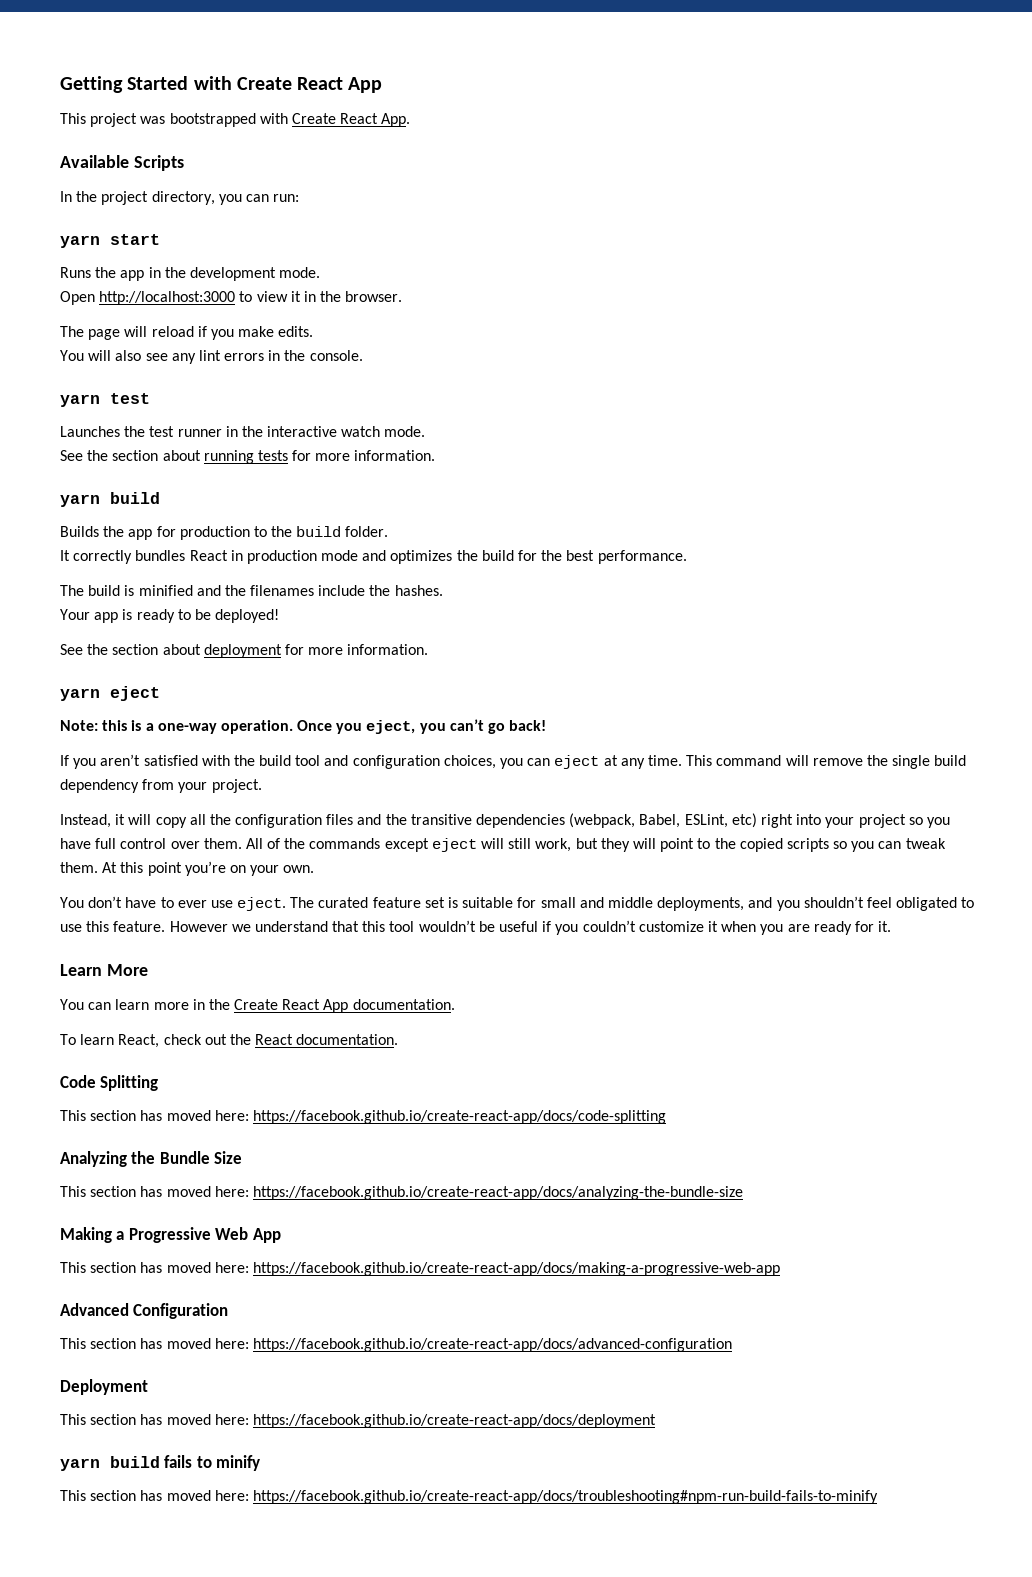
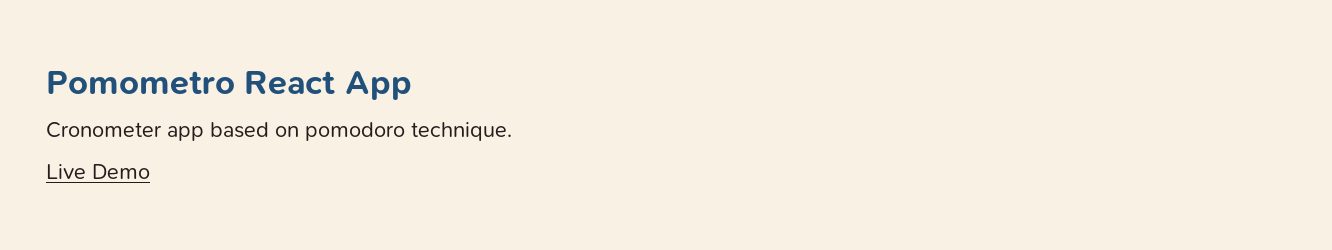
- Getting Started with Create React App
- This project was bootstrapped with Create React App.
- Available Scripts
- In the project directory, you can run:
- yarn start
- Runs the app in the development mode.
- Open http://localhost:3000 to view it in the browser.
- The page will reload if you make edits.
- You will also see any lint errors in the console.
- yarn test
- Launches the test runner in the interactive watch mode.
- See the section about running tests for more information.
- yarn build
- Builds the app for production to the build folder.
- It correctly bundles React in production mode and optimizes the build for the best performance.
- The build is minified and the filenames include the hashes.
- Your app is ready to be deployed!
- See the section about deployment for more information.
- yarn eject
- Note: this is a one-way operation. Once you eject, you can’t go back!
- If you aren’t satisfied with the build tool and configuration choices, you can eject at any time. This command will remove the single build dependency from your project.
- Instead, it will copy all the configuration files and the transitive dependencies (webpack, Babel, ESLint, etc) right into your project so you have full control over them. All of the commands except eject will still work, but they will point to the copied scripts so you can tweak them. At this point you’re on your own.
- You don’t have to ever use eject. The curated feature set is suitable for small and middle deployments, and you shouldn’t feel obligated to use this feature. However we understand that this tool wouldn’t be useful if you couldn’t customize it when you are ready for it.
- Learn More
- You can learn more in the Create React App documentation.
- To learn React, check out the React documentation.
- Code Splitting
- This section has moved here: https://facebook.github.io/create-react-app/docs/code-splitting
- Analyzing the Bundle Size
- This section has moved here: https://facebook.github.io/create-react-app/docs/analyzing-the-bundle-size
- Making a Progressive Web App
- This section has moved here: https://facebook.github.io/create-react-app/docs/making-a-progressive-web-app
- Advanced Configuration
- This section has moved here: https://facebook.github.io/create-react-app/docs/advanced-configuration
- Deployment
- This section has moved here: https://facebook.github.io/create-react-app/docs/deployment
- yarn build fails to minify
- This section has moved here: https://facebook.github.io/create-react-app/docs/troubleshooting#npm-run-build-fails-to-minify
+ Pomometro React App
+ Cronometer app based on pomodoro technique.
+ Live Demo

